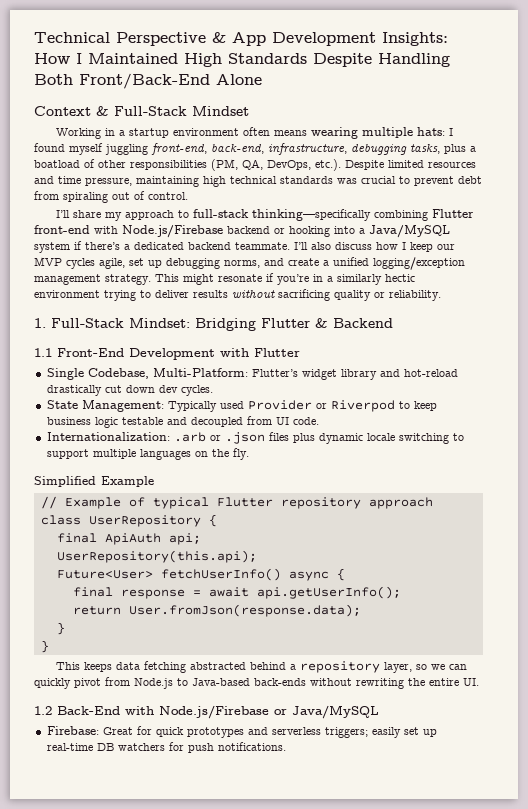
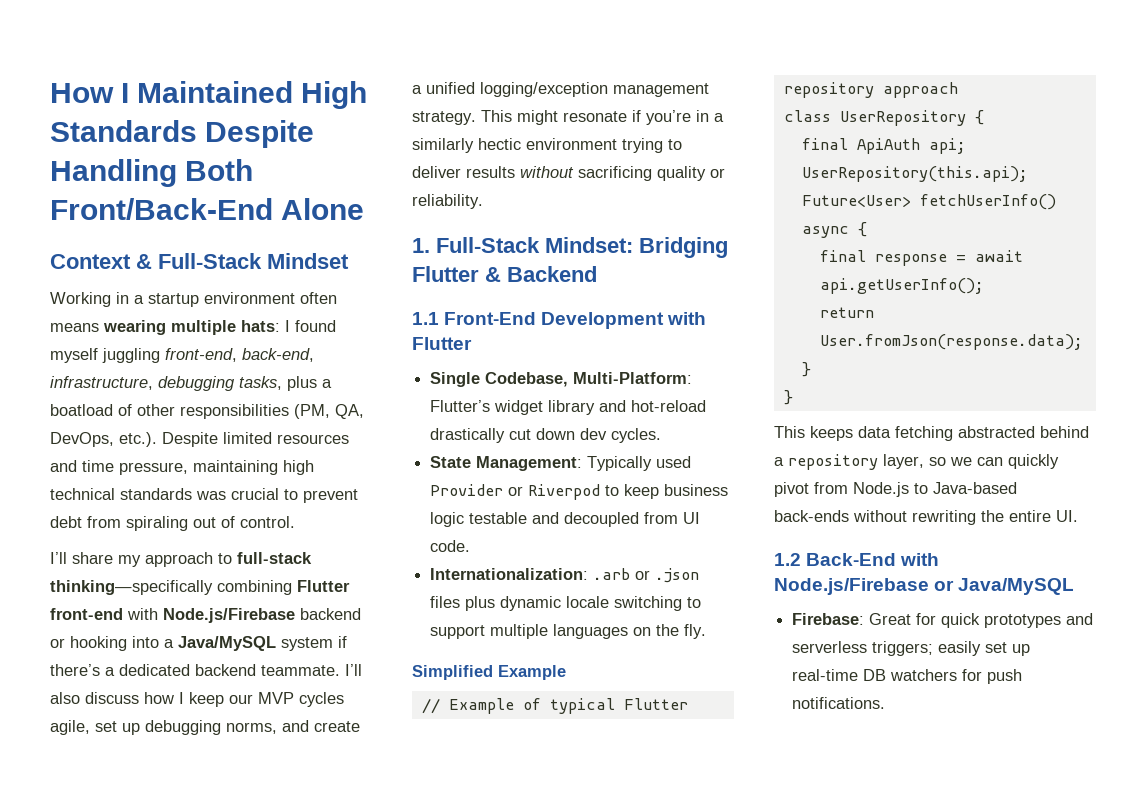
- Technical Perspective & App Development Insights: How I Maintained High Standards Despite Handling Both Front/Back-End Alone
+ How I Maintained High Standards Despite Handling Both Front/Back-End Alone

